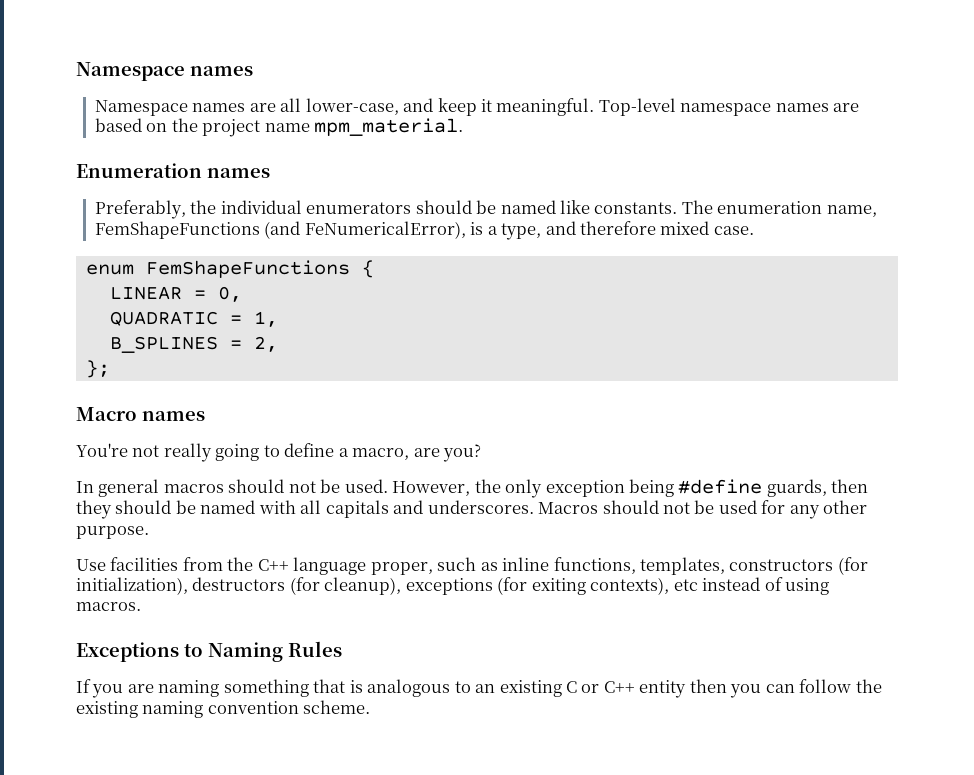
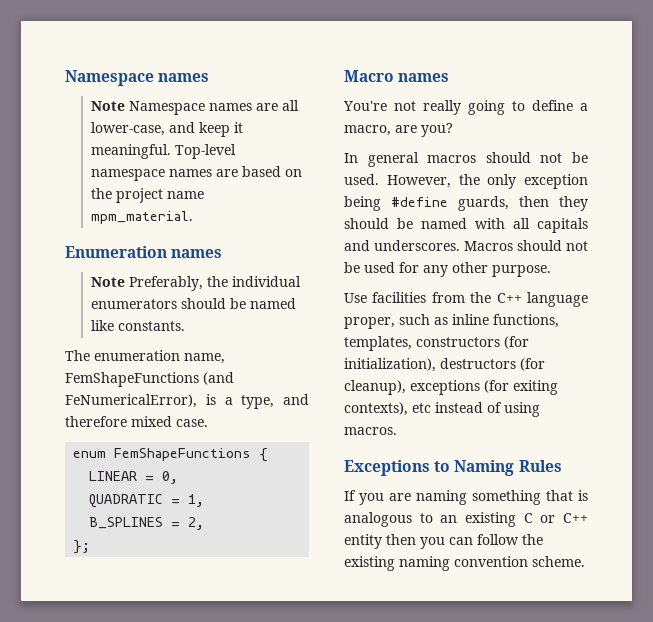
- Namespace names are all lower-case, and keep it meaningful.
+ Note Namespace names are all lower-case, and keep it meaningful.
- Preferably, the individual enumerators should be named like constants. The enumeration name, FemShapeFunctions (and FeNumericalError), is a type, and therefore mixed case.
+ Note Preferably, the individual enumerators should be named like constants.
+ The enumeration name, FemShapeFunctions (and FeNumericalError), is a type, and therefore mixed case.

